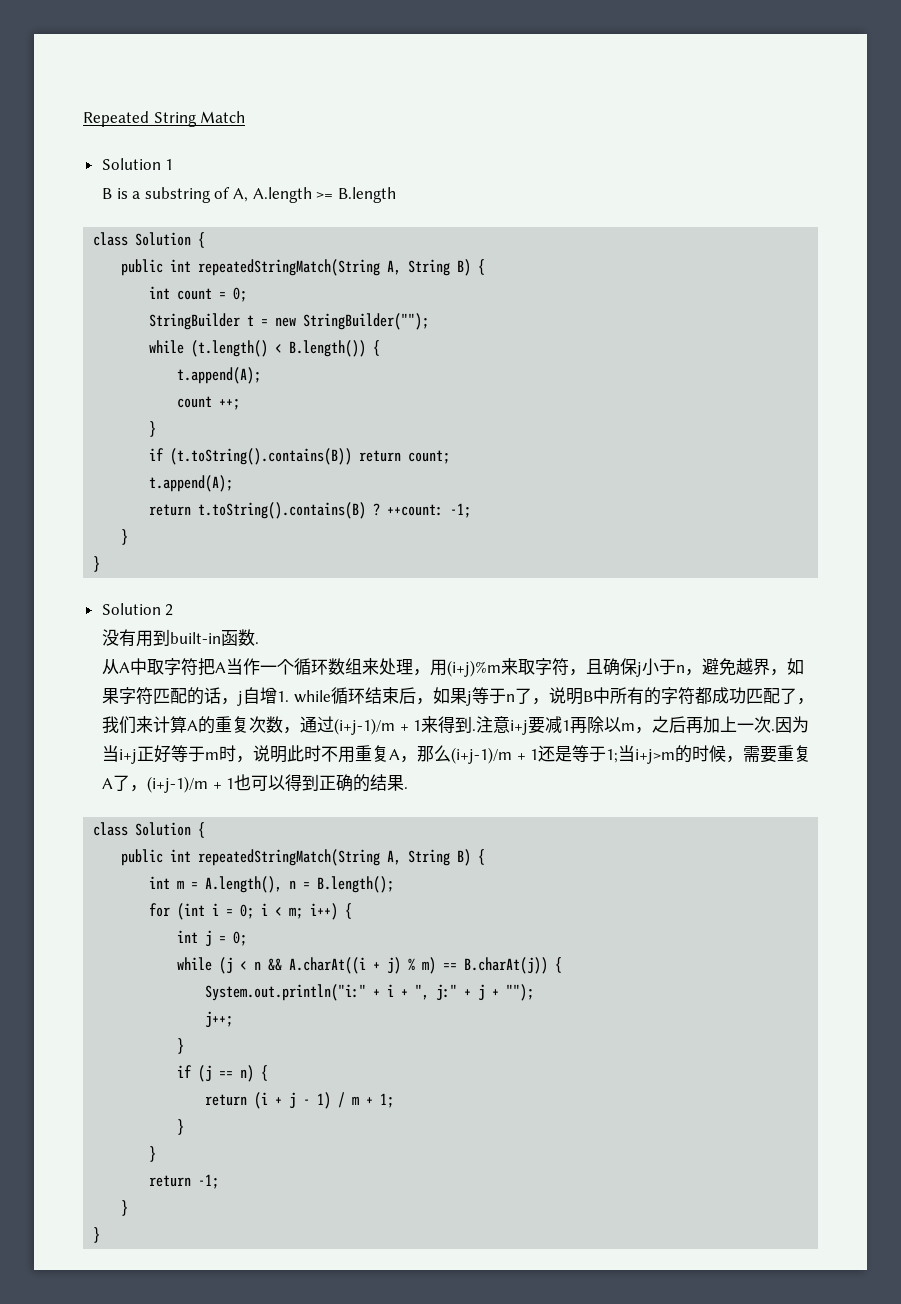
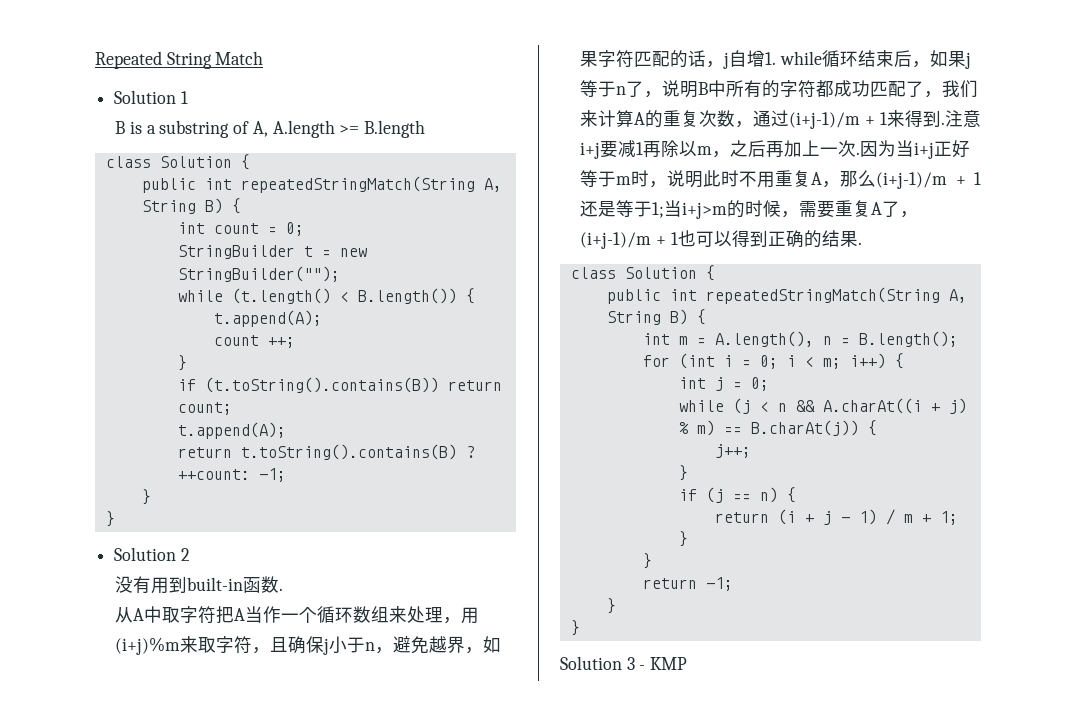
- System.out.println("i:" + i + ", j:" + j + "");
+ Solution 3 - KMP

